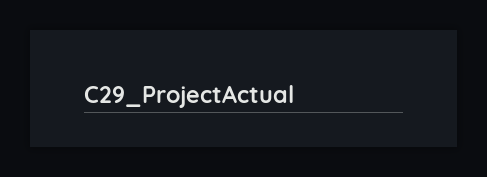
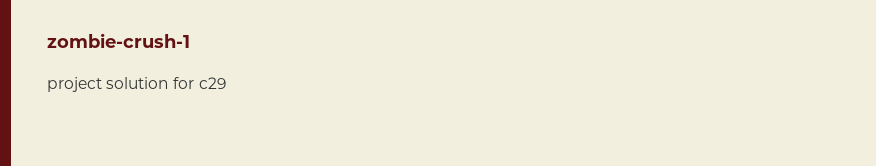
- C29_ProjectActual
+ zombie-crush-1
+ project solution for c29

